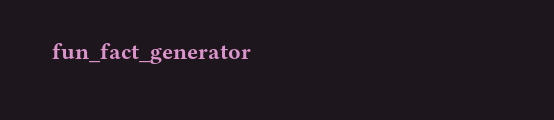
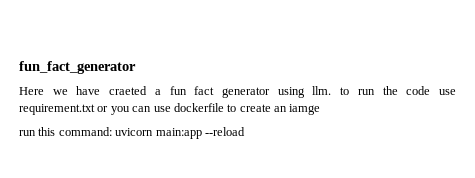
+ Here we have craeted a fun fact generator using llm. to run the code use requirement.txt or you can use dockerfile to create an iamge
+ run this command: uvicorn main:app --reload

